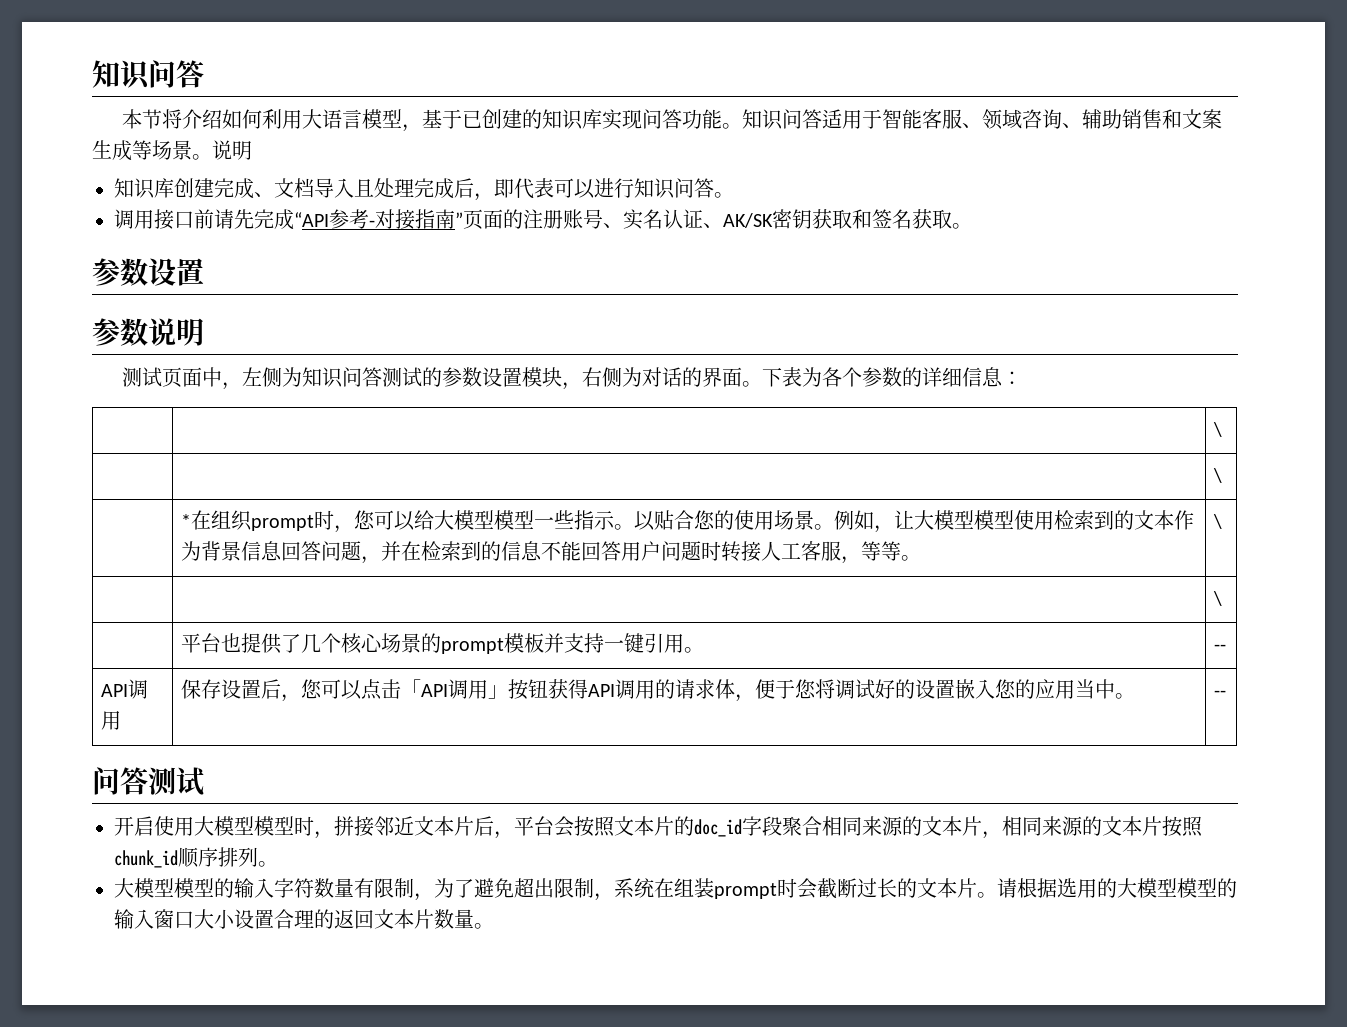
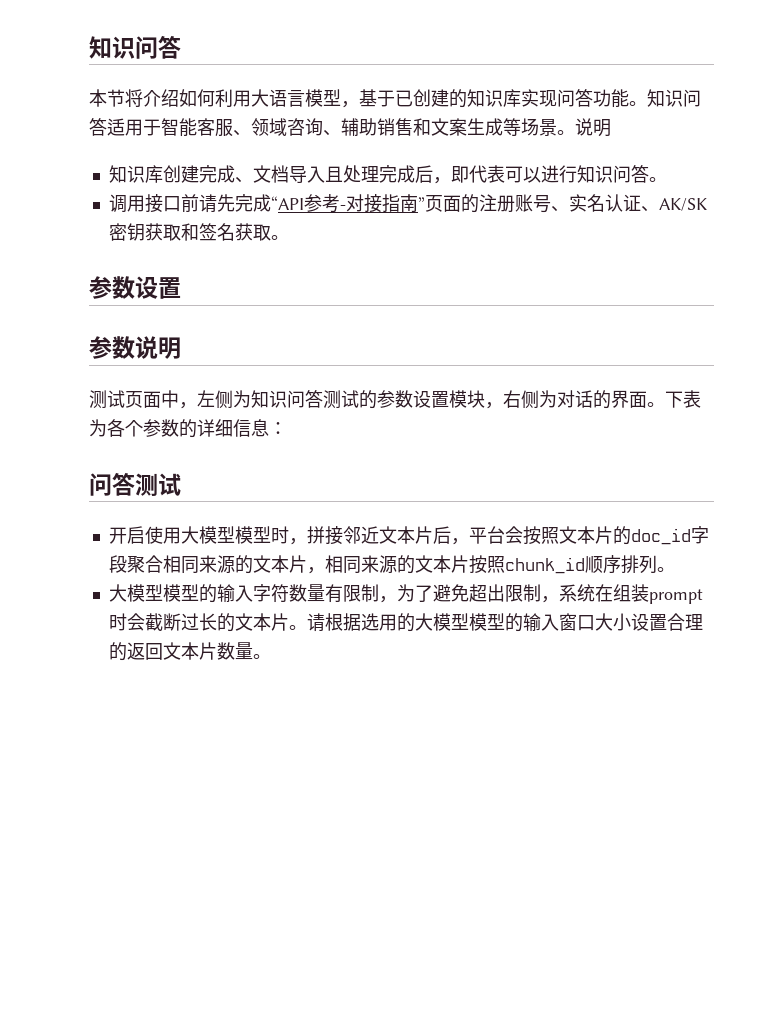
  下表为各个参数的详细信息：
- | | \
- | | \
- | *在组织prompt时，您可以给大模型模型一些指示。以贴合您的使用场景。例如，让大模型模型使用检索到的文本作为背景信息回答问题，并在检索到的信息不能回答用户问题时转接人工客服，等等。 | \
- | | \
- | 平台也提供了几个核心场景的prompt模板并支持一键引用。 | --
- API调用 | 保存设置后，您可以点击「API调用」按钮获得API调用的请求体，便于您将调试好的设置嵌入您的应用当中。 | --

